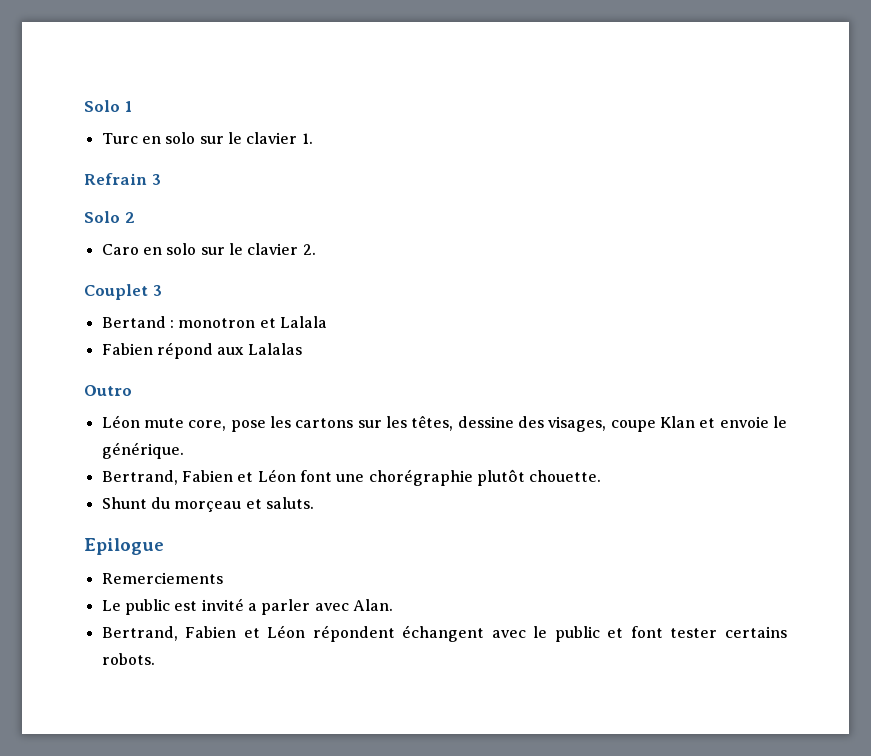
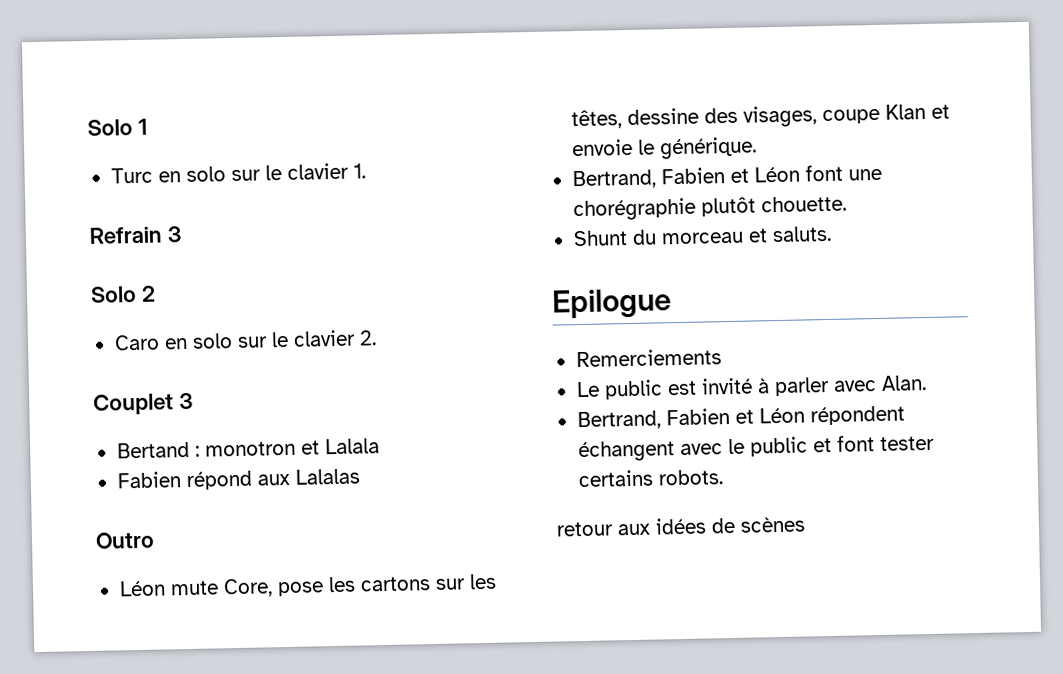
- Léon mute core, pose les cartons sur les têtes, dessine des visages, coupe Klan et envoie le générique.
+ Léon mute Core, pose les cartons sur les têtes, dessine des visages, coupe Klan et envoie le générique.
- Shunt du morçeau et saluts.
+ Shunt du morceau et saluts.
- Le public est invité a parler avec Alan.
+ Le public est invité à parler avec Alan.
+ retour aux idées de scènes

